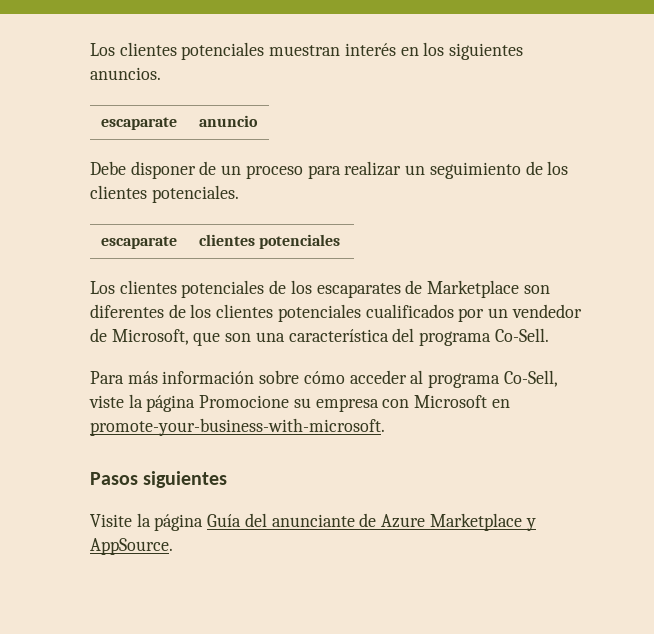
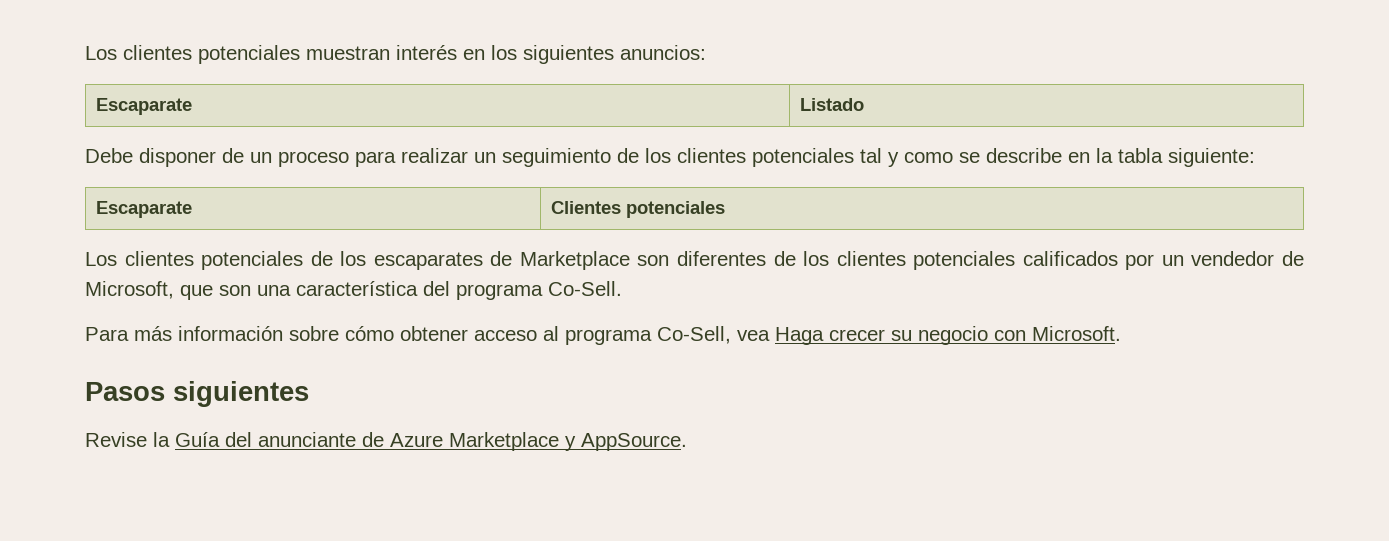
- Los clientes potenciales muestran interés en los siguientes anuncios.
- escaparate | anuncio
+ Los clientes potenciales muestran interés en los siguientes anuncios:
+ Escaparate | Listado
- Debe disponer de un proceso para realizar un seguimiento de los clientes potenciales.
- escaparate | clientes potenciales
+ Debe disponer de un proceso para realizar un seguimiento de los clientes potenciales tal y como se describe en la tabla siguiente:
+ Escaparate | Clientes potenciales
- Los clientes potenciales de los escaparates de Marketplace son diferentes de los clientes potenciales cualificados por un vendedor de Microsoft, que son una característica del programa Co-Sell.
+ Los clientes potenciales de los escaparates de Marketplace son diferentes de los clientes potenciales calificados por un vendedor de Microsoft, que son una característica del programa Co-Sell.
- Para más información sobre cómo acceder al programa Co-Sell, viste la página Promocione su empresa con Microsoft en promote-your-business-with-microsoft.
+ Para más información sobre cómo obtener acceso al programa Co-Sell, vea Haga crecer su negocio con Microsoft.
- Visite la página Guía del anunciante de Azure Marketplace y AppSource.
+ Revise la Guía del anunciante de Azure Marketplace y AppSource.

